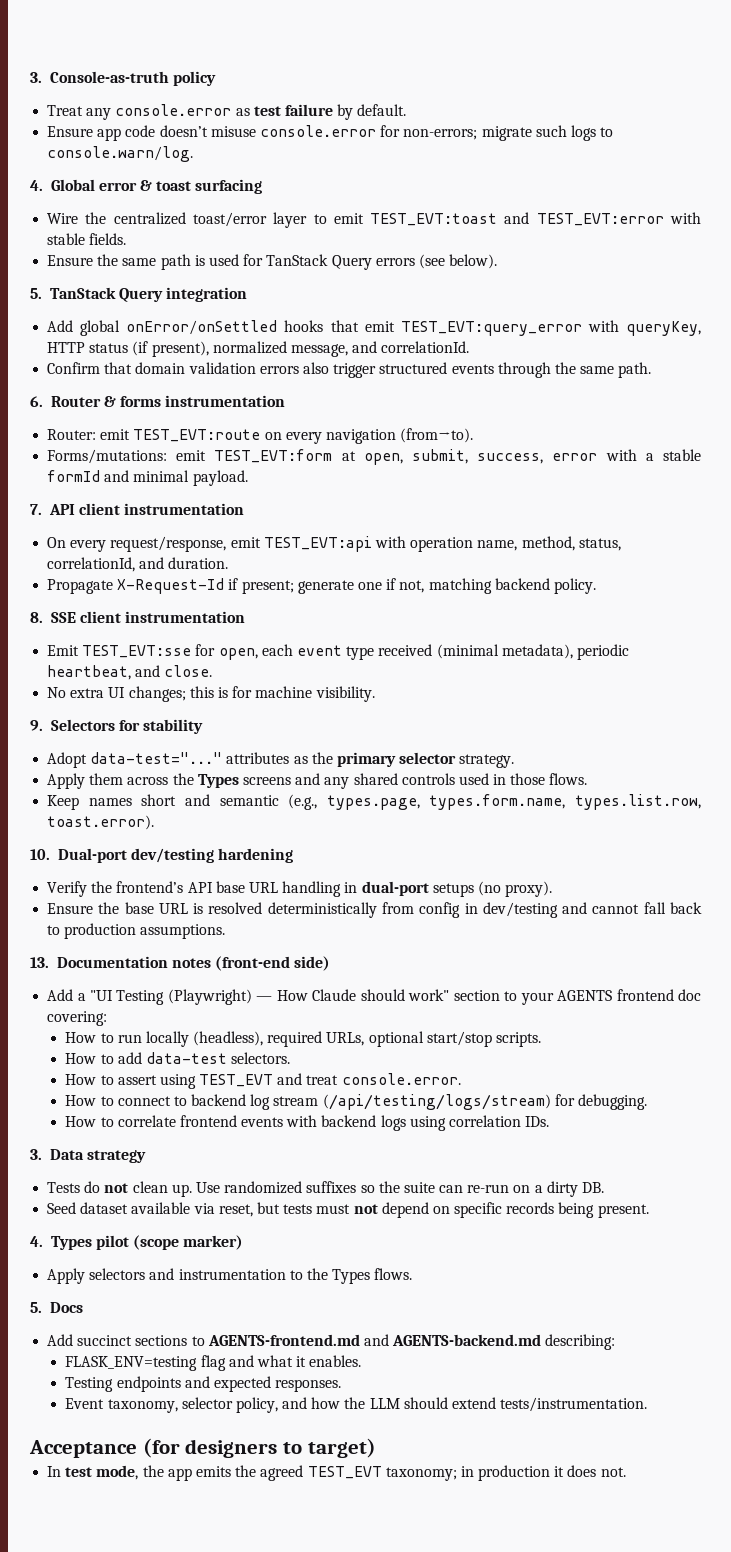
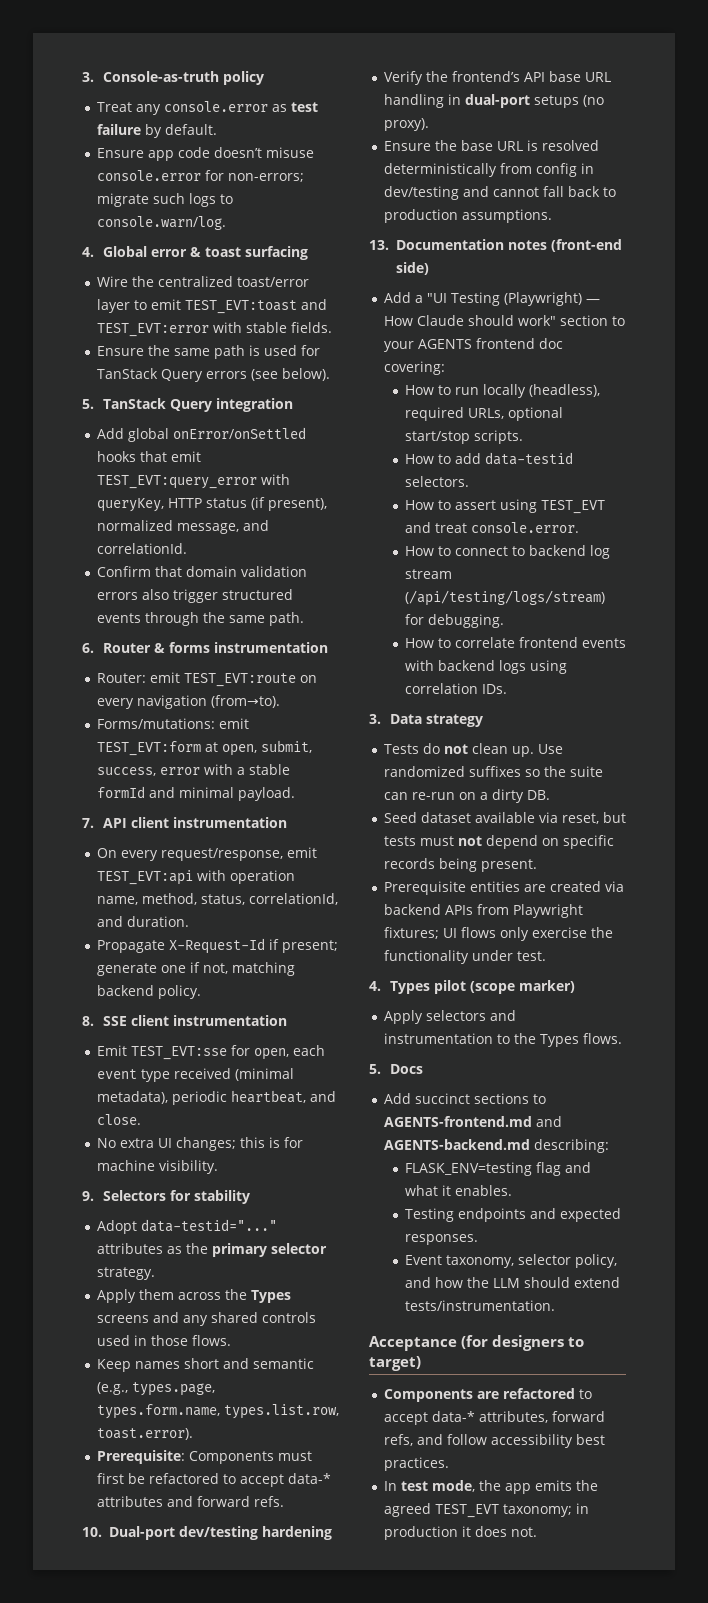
- Adopt data-test="..." attributes as the primary selector strategy.
+ Adopt data-testid="..." attributes as the primary selector strategy.
+ Prerequisite: Components must first be refactored to accept data-* attributes and forward refs.
- How to add data-test selectors.
+ How to add data-testid selectors.
+ Prerequisite entities are created via backend APIs from Playwright fixtures; UI flows only exercise the functionality under test.
+ Components are refactored to accept data-* attributes, forward refs, and follow accessibility best practices.

